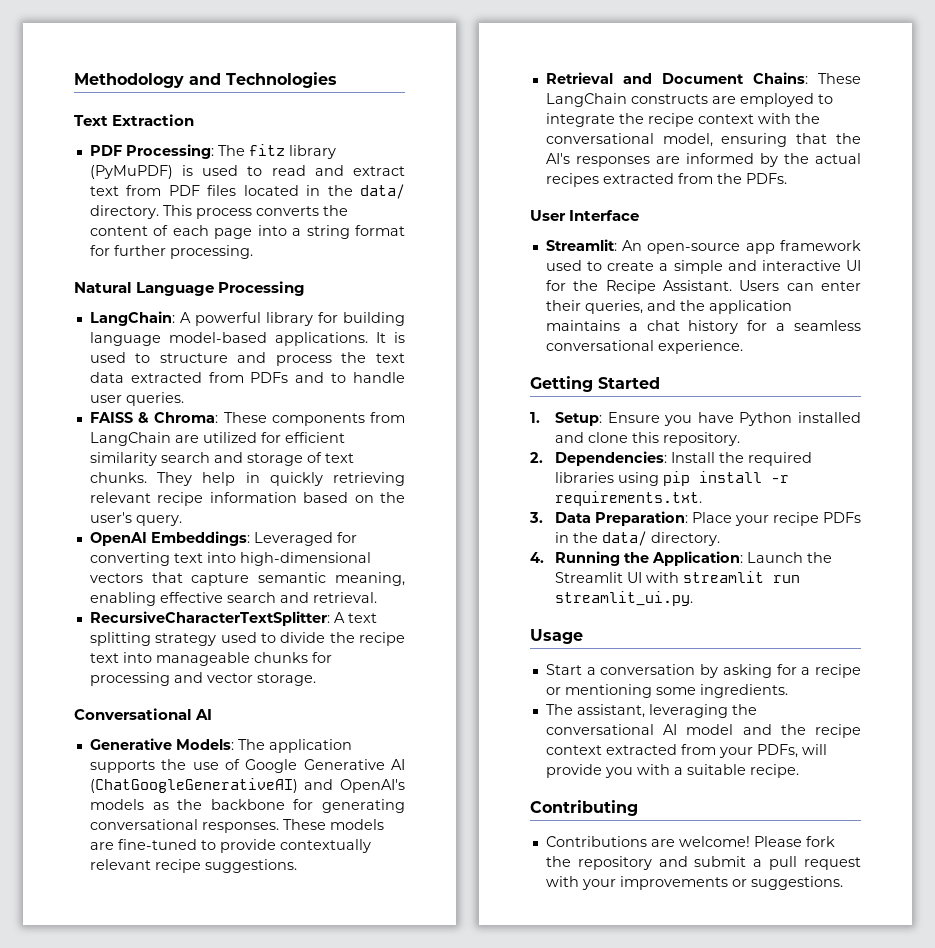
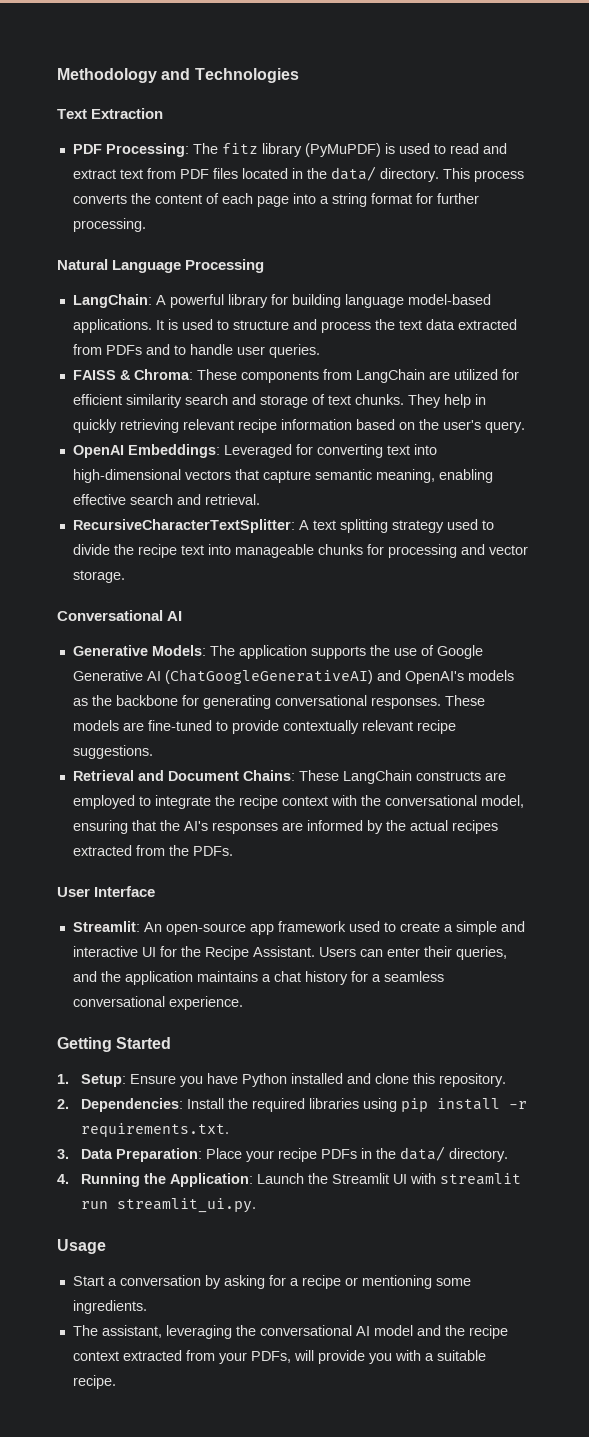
- Contributing
- Contributions are welcome! Please fork the repository and submit a pull request with your improvements or suggestions.

